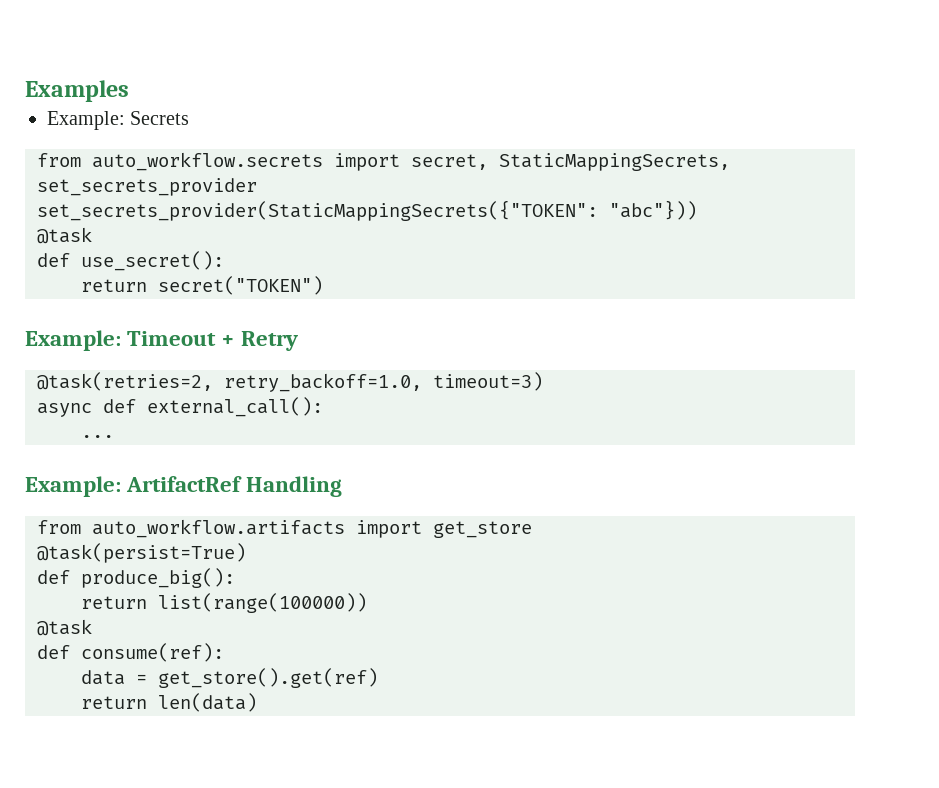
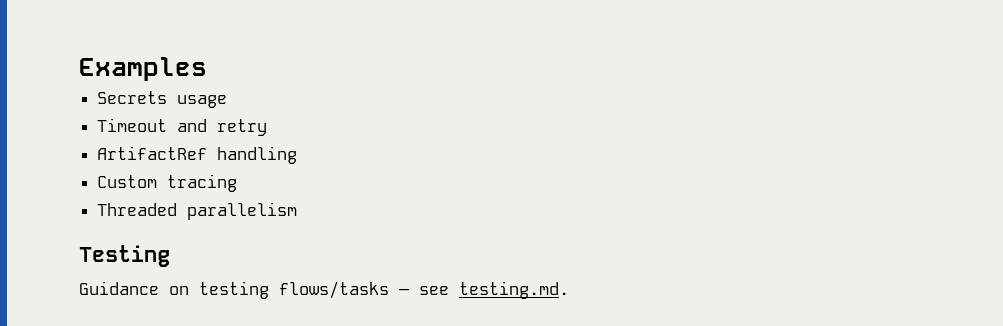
- Example: Secrets
- from auto_workflow.secrets import secret, StaticMappingSecrets, set_secrets_provider
- set_secrets_provider(StaticMappingSecrets({"TOKEN": "abc"}))
- @task
- def use_secret():
- return secret("TOKEN")
- Example: Timeout + Retry
- @task(retries=2, retry_backoff=1.0, timeout=3)
- async def external_call():
- ...
- Example: ArtifactRef Handling
- from auto_workflow.artifacts import get_store
- @task(persist=True)
- def produce_big():
- return list(range(100000))
- @task
- def consume(ref):
- data = get_store().get(ref)
- return len(data)
+ Secrets usage
+ Timeout and retry
+ ArtifactRef handling
+ Custom tracing
+ Threaded parallelism
+ Testing
+ Guidance on testing flows/tasks — see testing.md.

